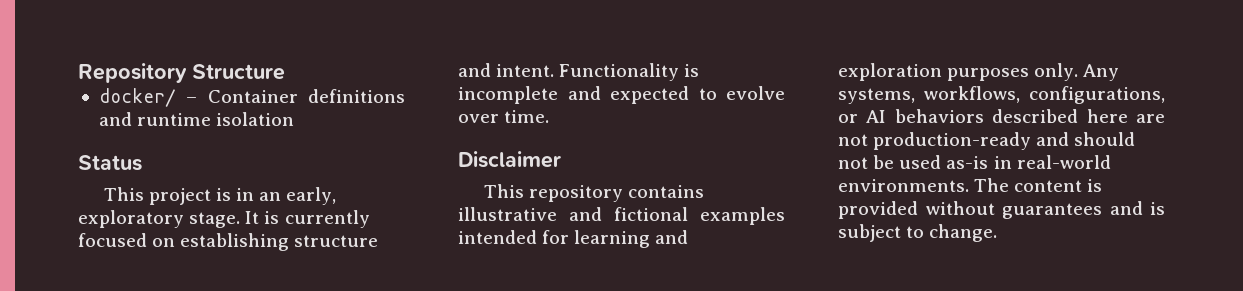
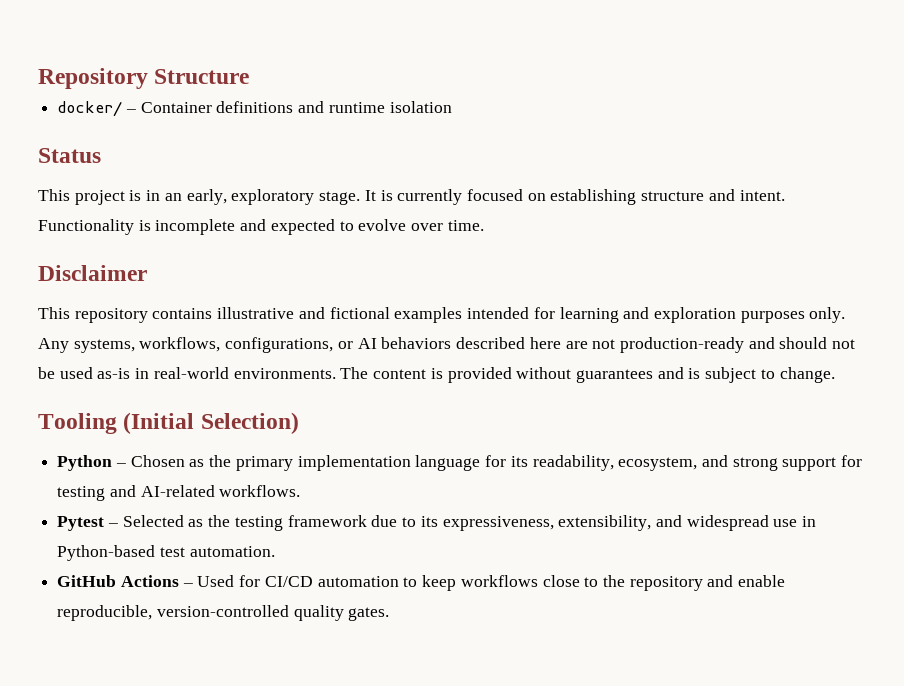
+ Tooling (Initial Selection)
+ Python – Chosen as the primary implementation language for its readability, ecosystem, and strong support for testing and AI-related workflows.
+ Pytest – Selected as the testing framework due to its expressiveness, extensibility, and widespread use in Python-based test automation.
+ GitHub Actions – Used for CI/CD automation to keep workflows close to the repository and enable reproducible, version-controlled quality gates.

